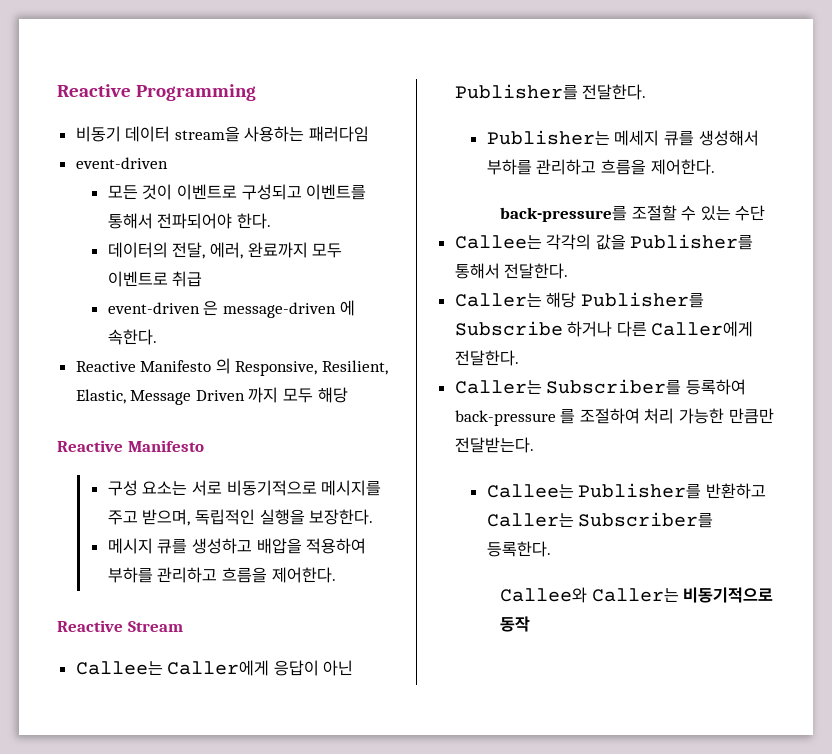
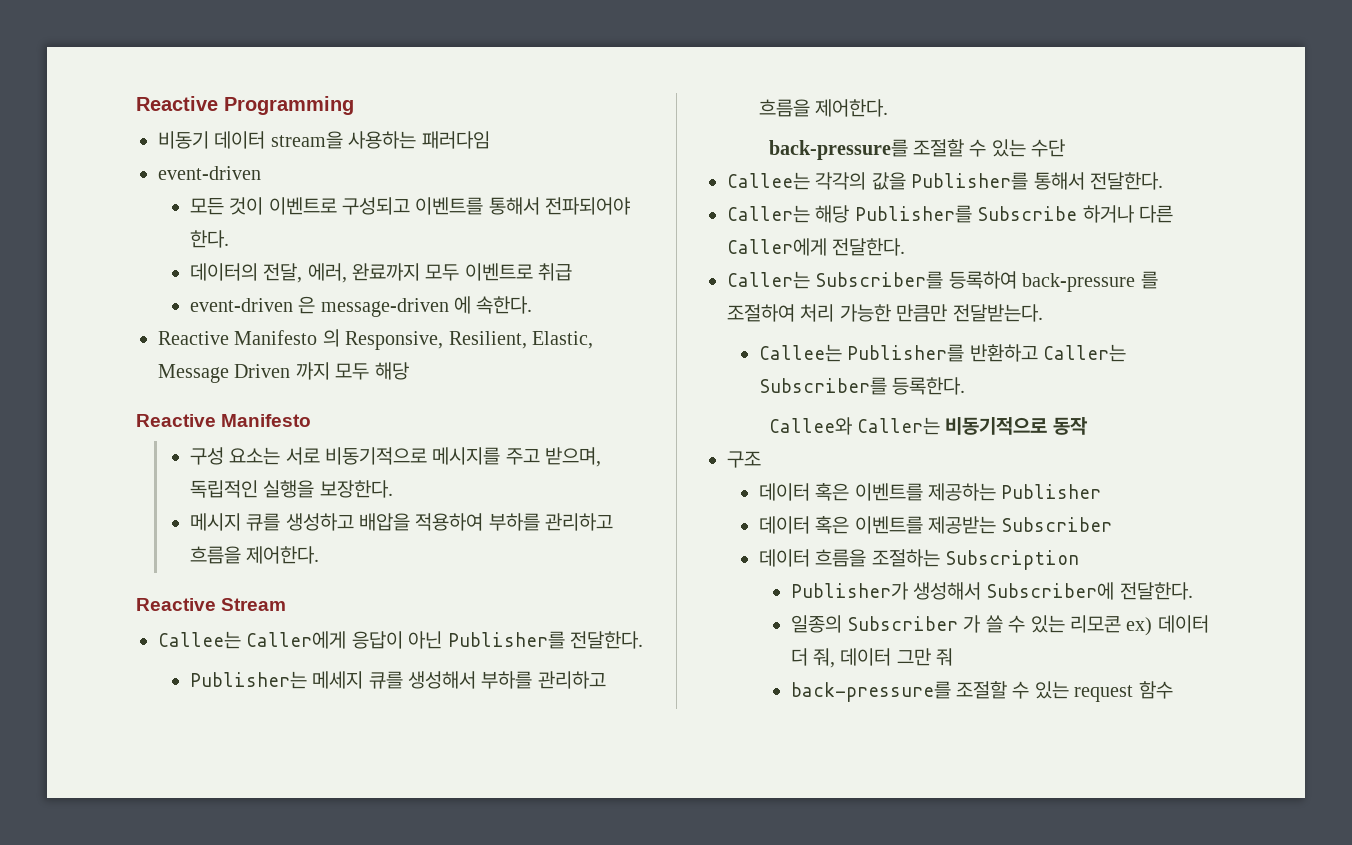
+ 구조
+ 데이터 혹은 이벤트를 제공하는 Publisher
+ 데이터 혹은 이벤트를 제공받는 Subscriber
+ 데이터 흐름을 조절하는 Subscription
+ Publisher가 생성해서 Subscriber에 전달한다.
+ 일종의 Subscriber 가 쓸 수 있는 리모콘 ex) 데이터 더 줘, 데이터 그만 줘
+ back-pressure를 조절할 수 있는 request 함수

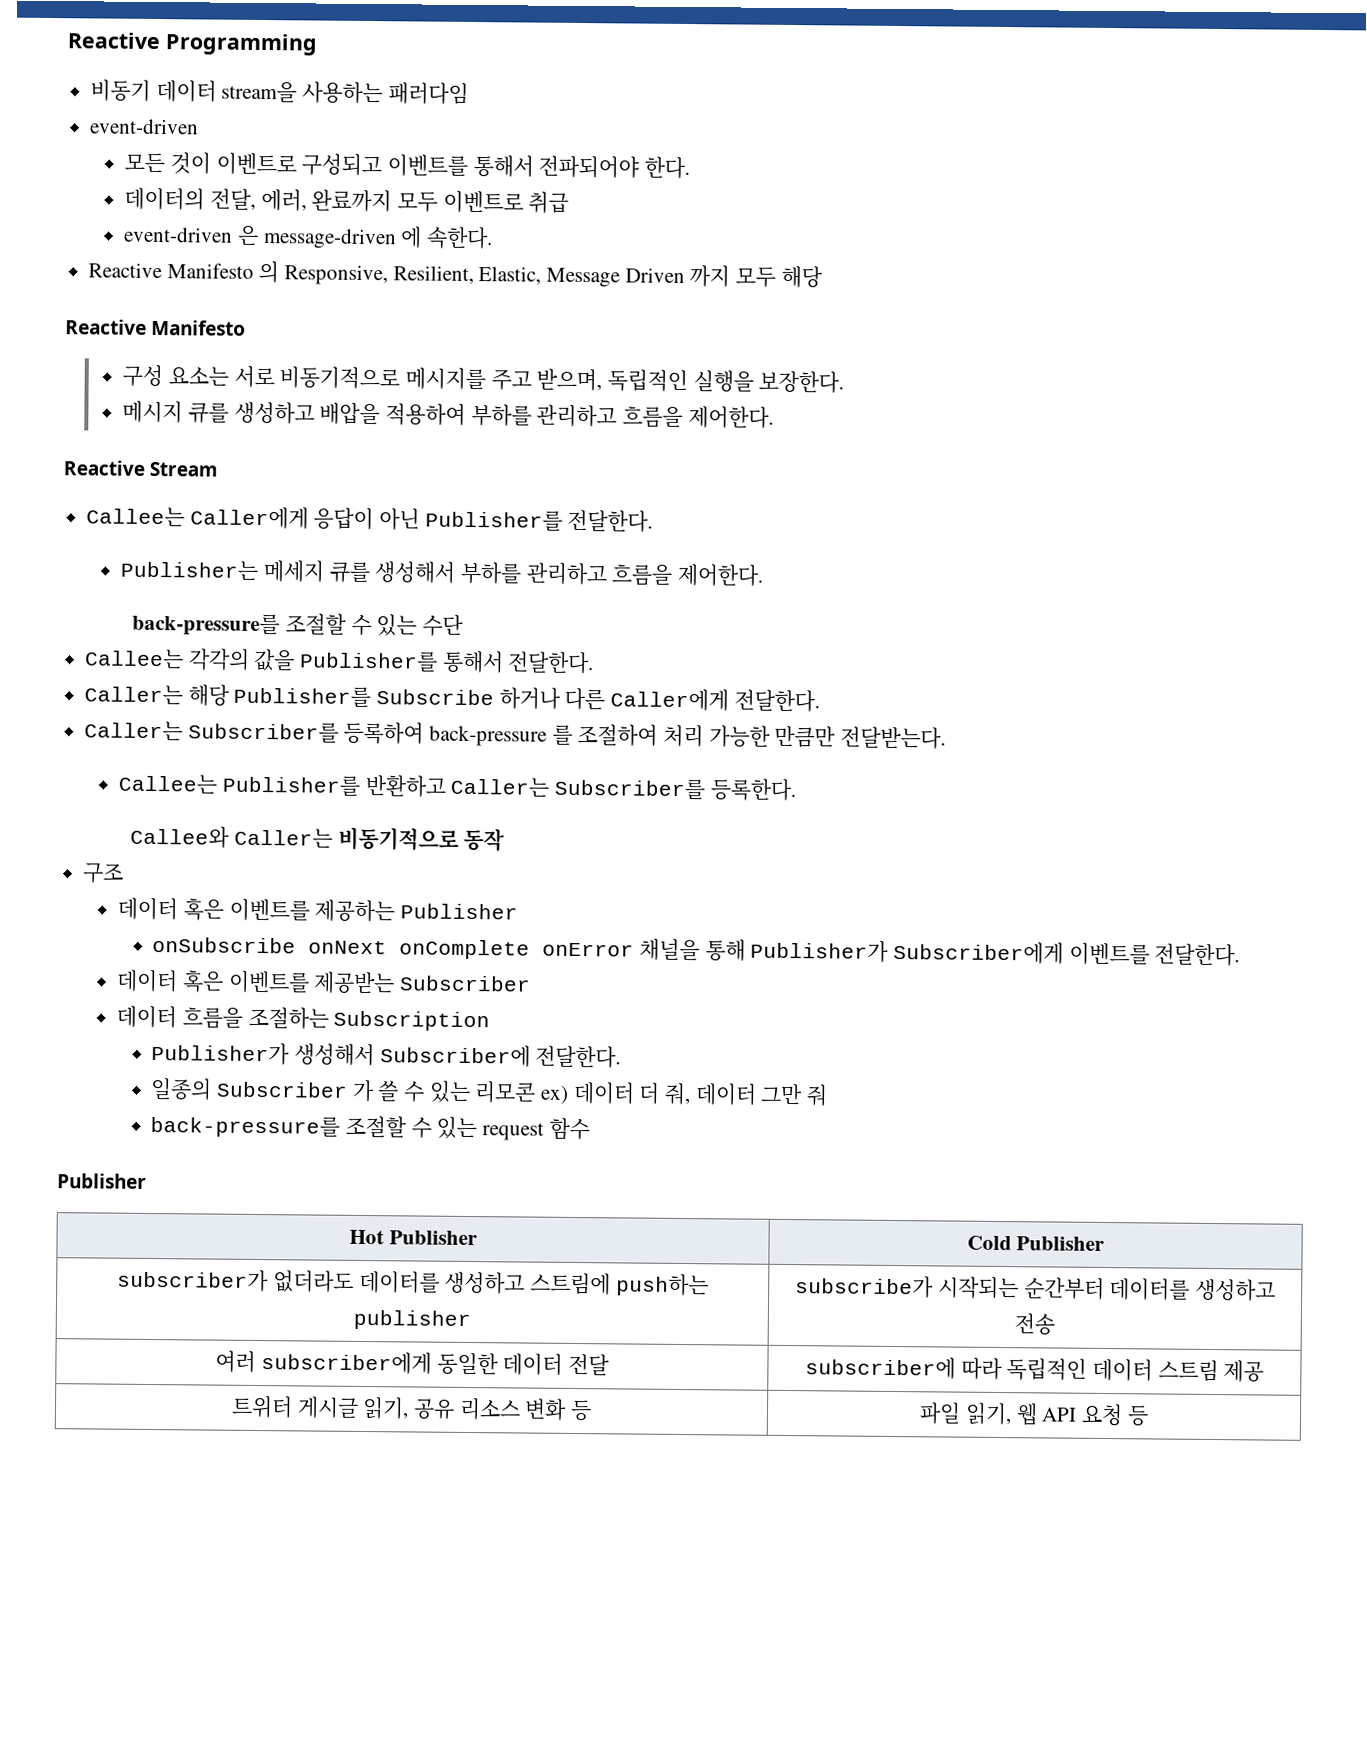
+ onSubscribe onNext onComplete onError 채널을 통해 Publisher가 Subscriber에게 이벤트를 전달한다.
  back-pressure를 조절할 수 있는 request 함수
+ Publisher
+ Hot Publisher | Cold Publisher
+ subscriber가 없더라도 데이터를 생성하고 스트림에 push하는 publisher | subscribe가 시작되는 순간부터 데이터를 생성하고 전송
+ 여러 subscriber에게 동일한 데이터 전달 | subscriber에 따라 독립적인 데이터 스트림 제공
+ 트위터 게시글 읽기, 공유 리소스 변화 등 | 파일 읽기, 웹 API 요청 등

